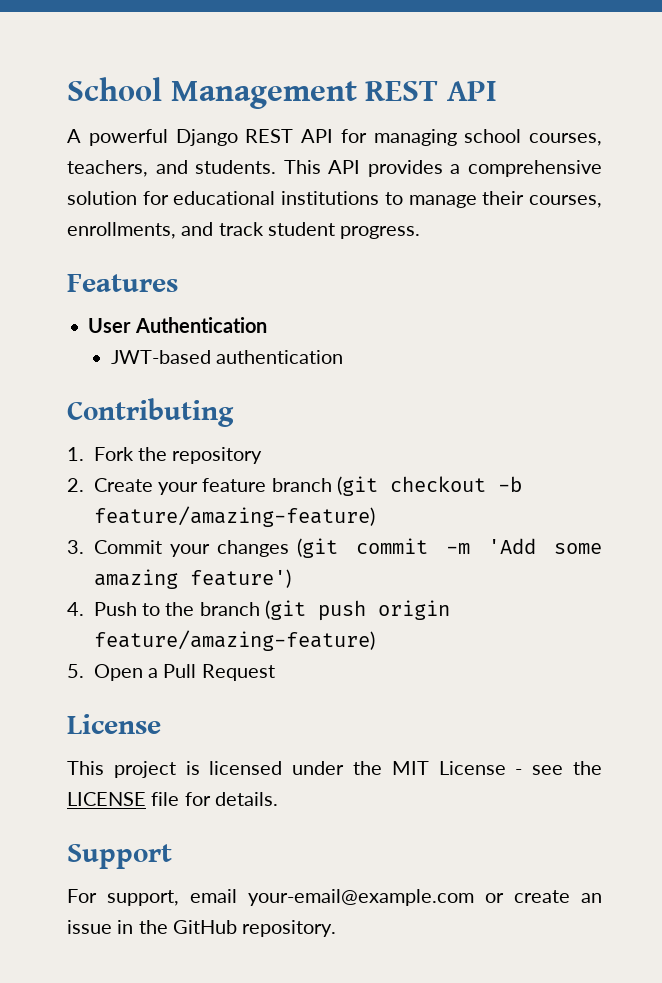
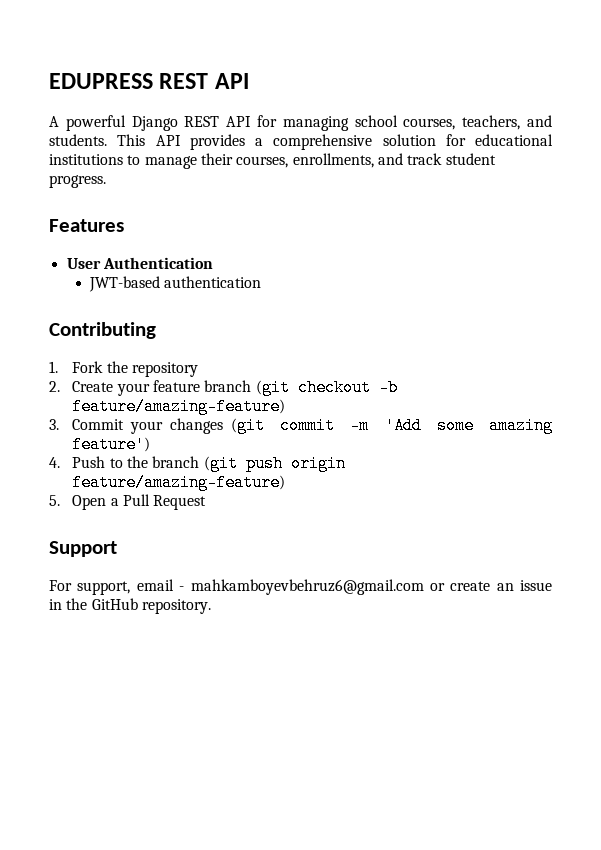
- School Management REST API
+ EDUPRESS REST API
  5. Open a Pull Request
- License
- This project is licensed under the MIT License - see the LICENSE file for details.
- For support, email your-email@example.com or create an issue in the GitHub repository.
+ For support, email - mahkamboyevbehruz6@gmail.com or create an issue in the GitHub repository.

